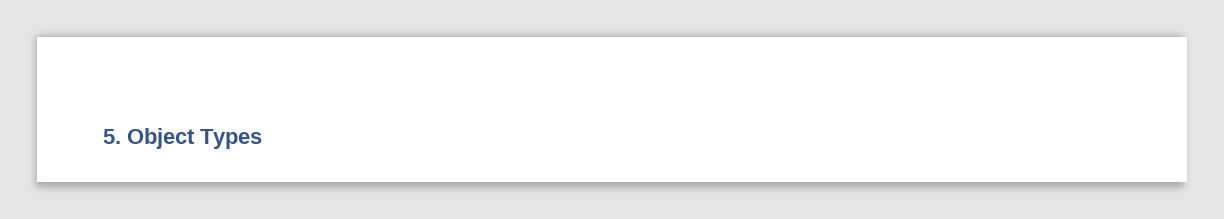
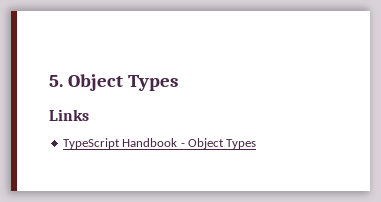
+ Links
+ TypeScript Handbook - Object Types

